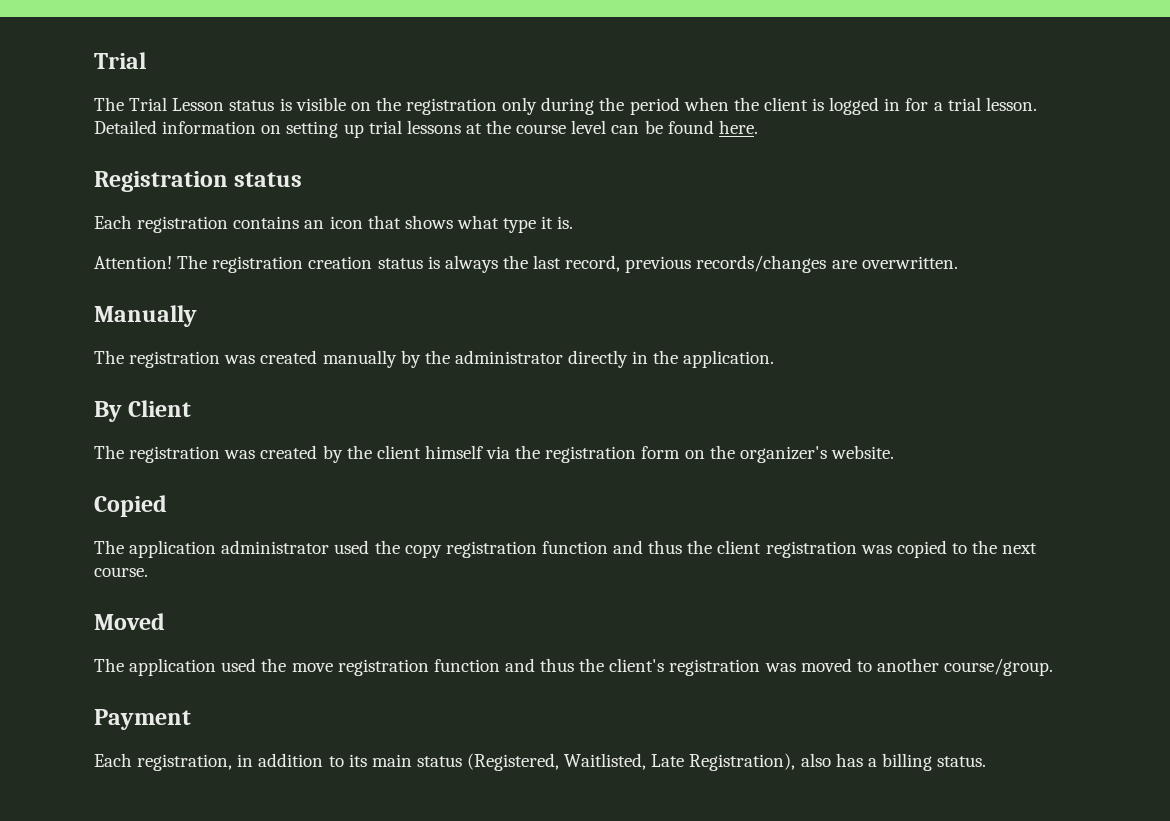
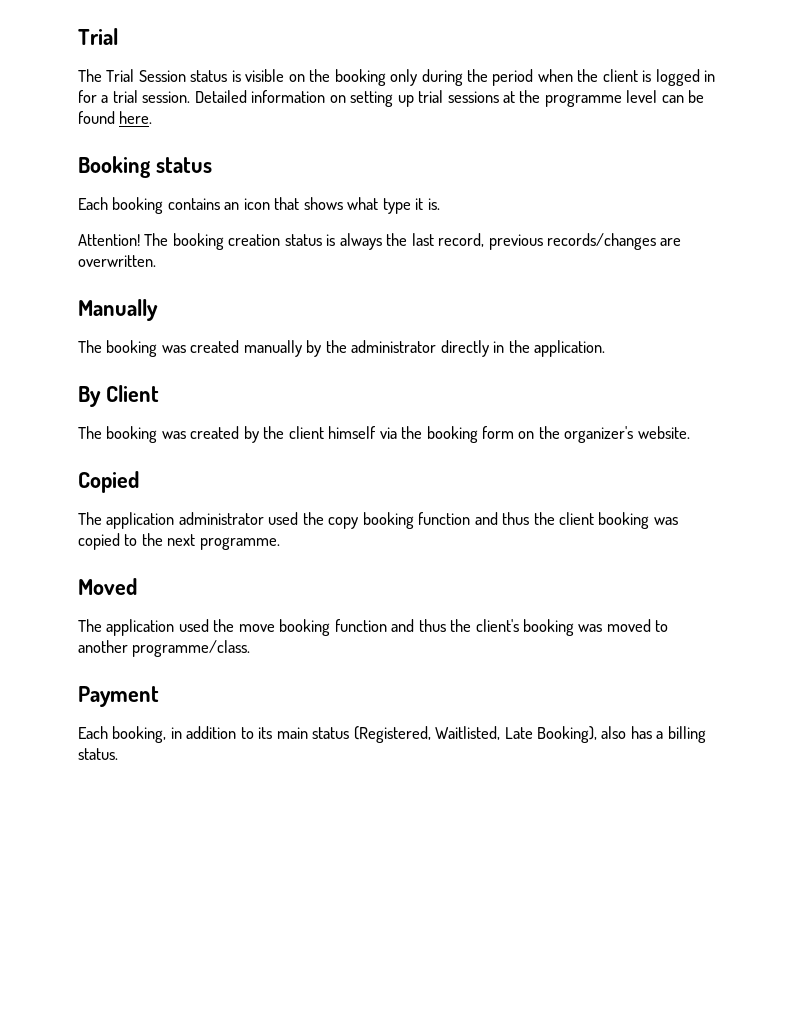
- The Trial Lesson status is visible on the registration only during the period when the client is logged in for a trial lesson.
+ The Trial Session status is visible on the booking only during the period when the client is logged in for a trial session.
- Detailed information on setting up trial lessons at the course level can be found here.
+ Detailed information on setting up trial sessions at the programme level can be found here.
- Registration status
+ Booking status
- Each registration contains an icon that shows what type it is.
+ Each booking contains an icon that shows what type it is.
- The registration creation status is always the last record, previous records/changes are overwritten.
+ The booking creation status is always the last record, previous records/changes are overwritten.
- The registration was created manually by the administrator directly in the application.
+ The booking was created manually by the administrator directly in the application.
- The registration was created by the client himself via the registration form on the organizer's website.
+ The booking was created by the client himself via the booking form on the organizer's website.
- The application administrator used the copy registration function and thus the client registration was copied to the next course.
+ The application administrator used the copy booking function and thus the client booking was copied to the next programme.
- The application used the move registration function and thus the client's registration was moved to another course/group.
+ The application used the move booking function and thus the client's booking was moved to another programme/class.
- Each registration, in addition to its main status (Registered, Waitlisted, Late Registration), also has a billing status.
+ Each booking, in addition to its main status (Registered, Waitlisted, Late Booking), also has a billing status.

